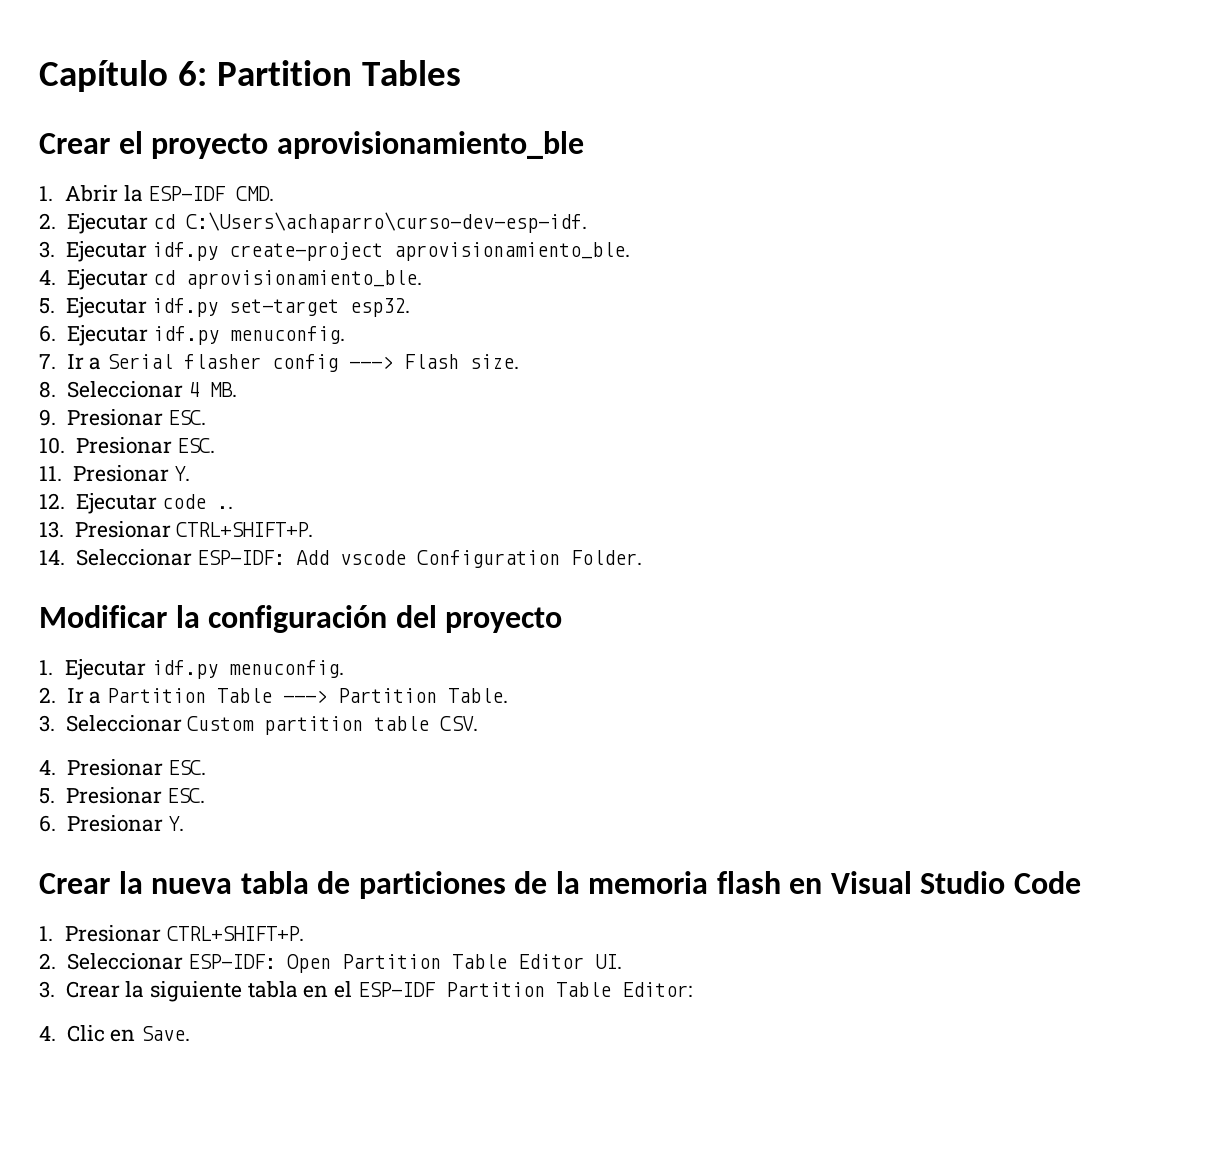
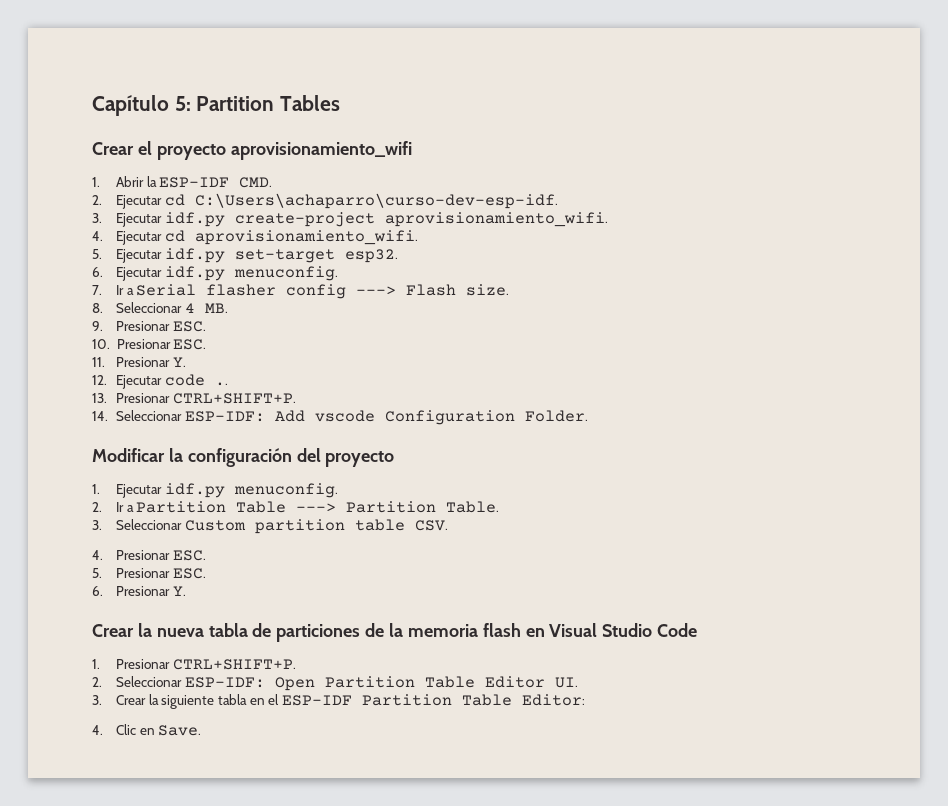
- Capítulo 6: Partition Tables
+ Capítulo 5: Partition Tables
- Crear el proyecto aprovisionamiento_ble
+ Crear el proyecto aprovisionamiento_wifi
- 3. Ejecutar idf.py create-project aprovisionamiento_ble.
+ 3. Ejecutar idf.py create-project aprovisionamiento_wifi.
- 4. Ejecutar cd aprovisionamiento_ble.
+ 4. Ejecutar cd aprovisionamiento_wifi.

